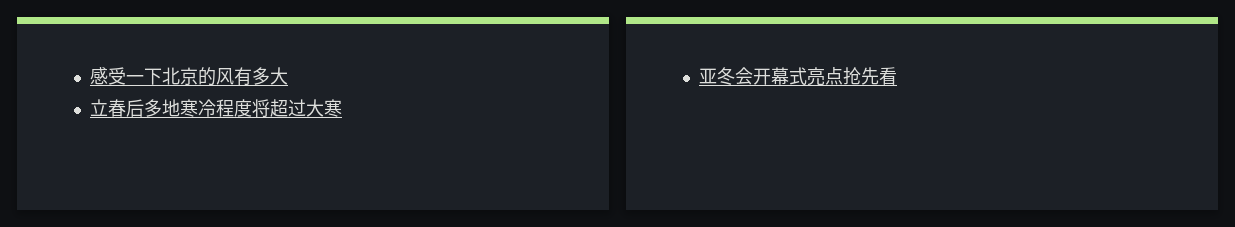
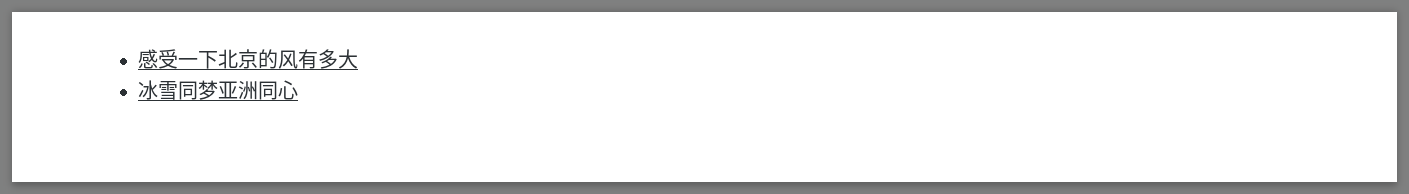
- 立春后多地寒冷程度将超过大寒
- 亚冬会开幕式亮点抢先看
+ 冰雪同梦亚洲同心

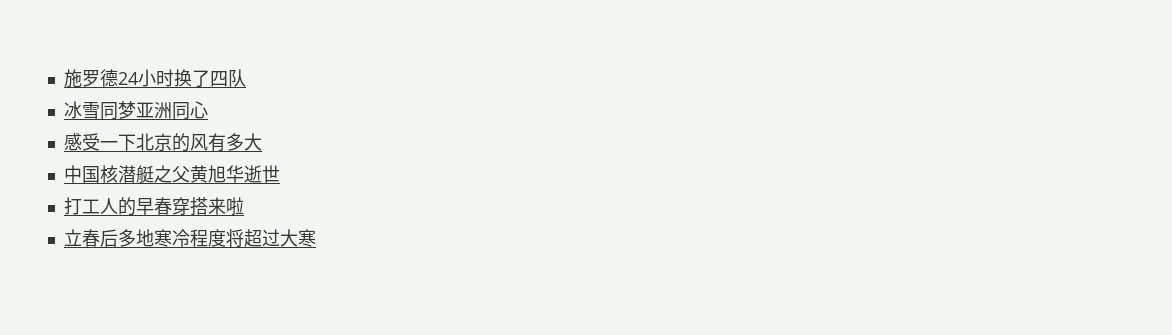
+ 施罗德24小时换了四队
+ 冰雪同梦亚洲同心
- 冰雪同梦亚洲同心
+ 中国核潜艇之父黄旭华逝世
+ 打工人的早春穿搭来啦
+ 立春后多地寒冷程度将超过大寒

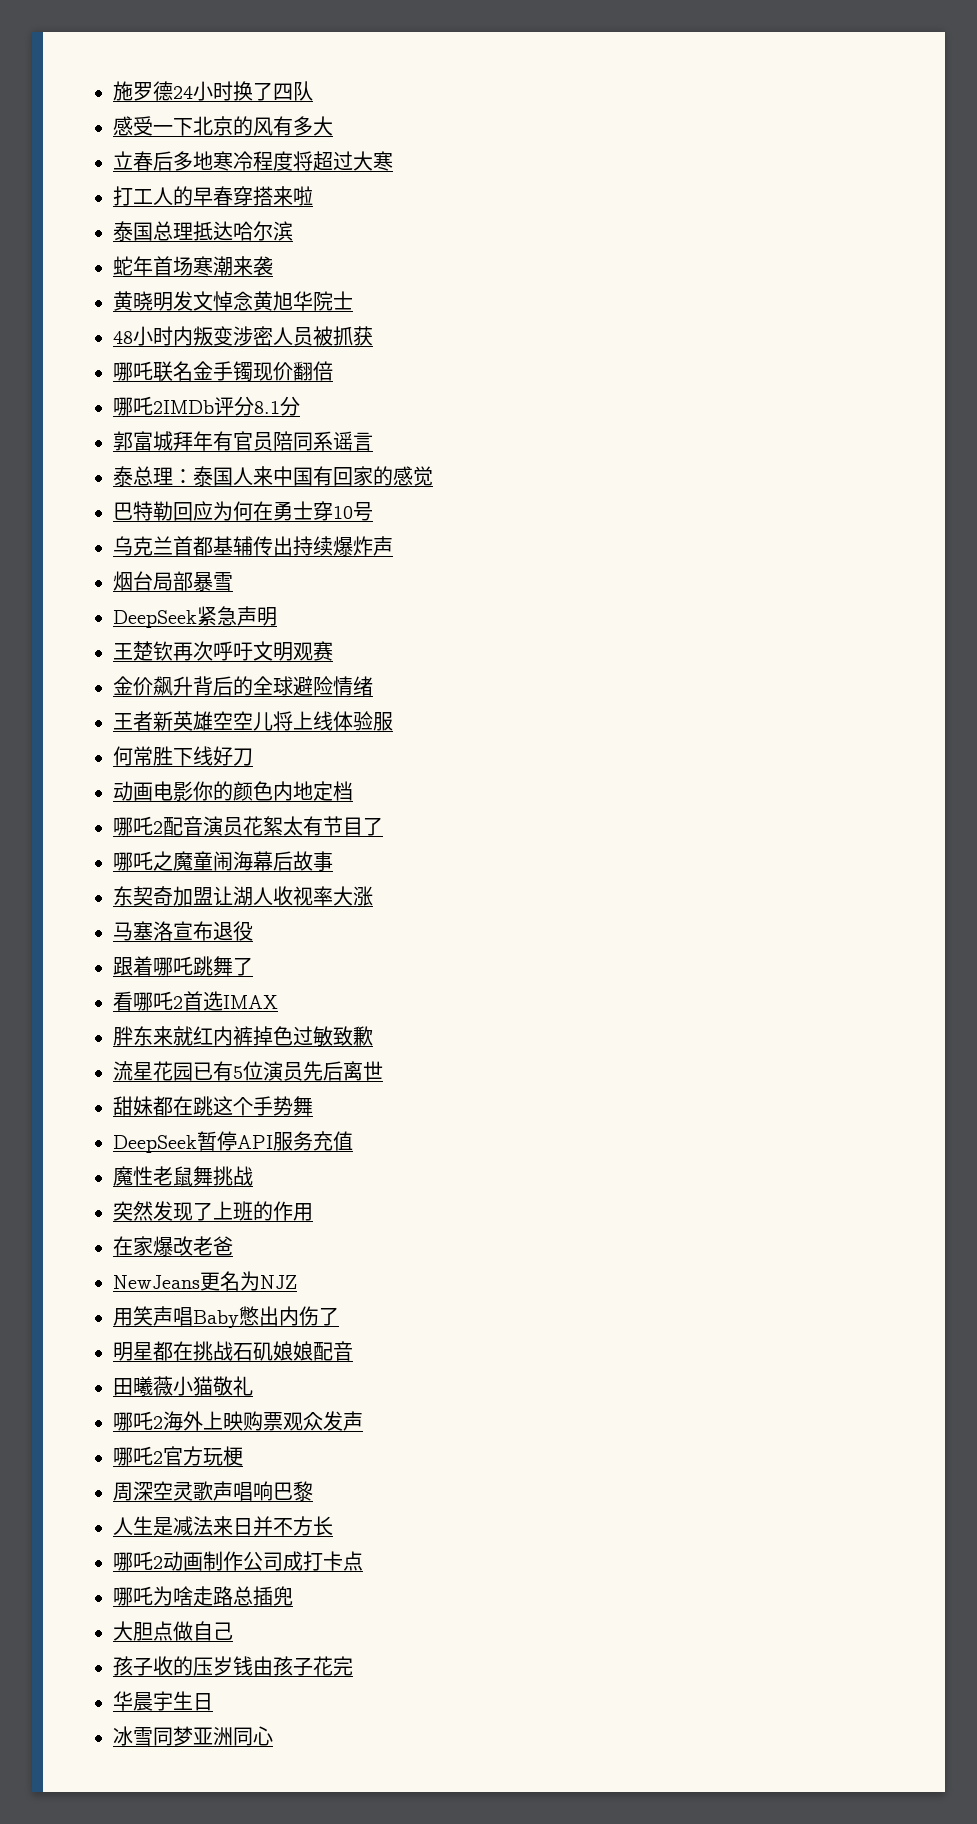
- 冰雪同梦亚洲同心
- 中国核潜艇之父黄旭华逝世
- 打工人的早春穿搭来啦
+ 打工人的早春穿搭来啦
+ 泰国总理抵达哈尔滨
+ 蛇年首场寒潮来袭
+ 黄晓明发文悼念黄旭华院士
+ 48小时内叛变涉密人员被抓获
+ 哪吒联名金手镯现价翻倍
+ 哪吒2IMDb评分8.1分
+ 郭富城拜年有官员陪同系谣言
+ 泰总理：泰国人来中国有回家的感觉
+ 巴特勒回应为何在勇士穿10号
+ 乌克兰首都基辅传出持续爆炸声
+ 烟台局部暴雪
+ DeepSeek紧急声明
+ 王楚钦再次呼吁文明观赛
+ 金价飙升背后的全球避险情绪
+ 王者新英雄空空儿将上线体验服
+ 何常胜下线好刀
+ 动画电影你的颜色内地定档
+ 哪吒2配音演员花絮太有节目了
+ 哪吒之魔童闹海幕后故事
+ 东契奇加盟让湖人收视率大涨
+ 马塞洛宣布退役
+ 跟着哪吒跳舞了
+ 看哪吒2首选IMAX
+ 胖东来就红内裤掉色过敏致歉
+ 流星花园已有5位演员先后离世
+ 甜妹都在跳这个手势舞
+ DeepSeek暂停API服务充值
+ 魔性老鼠舞挑战
+ 突然发现了上班的作用
+ 在家爆改老爸
+ NewJeans更名为NJZ
+ 用笑声唱Baby憋出内伤了
+ 明星都在挑战石矶娘娘配音
+ 田曦薇小猫敬礼
+ 哪吒2海外上映购票观众发声
+ 哪吒2官方玩梗
+ 周深空灵歌声唱响巴黎
+ 人生是减法来日并不方长
+ 哪吒2动画制作公司成打卡点
+ 哪吒为啥走路总插兜
+ 大胆点做自己
+ 孩子收的压岁钱由孩子花完
+ 华晨宇生日
+ 冰雪同梦亚洲同心

